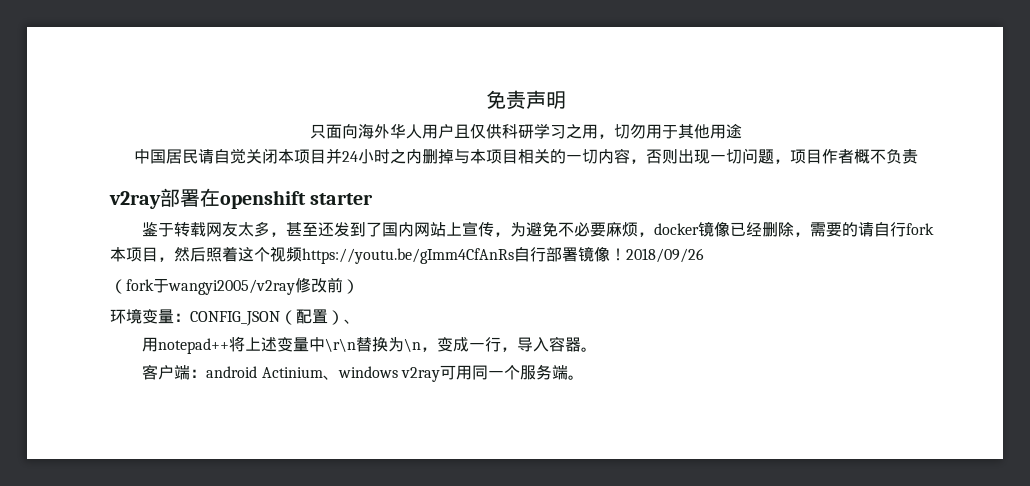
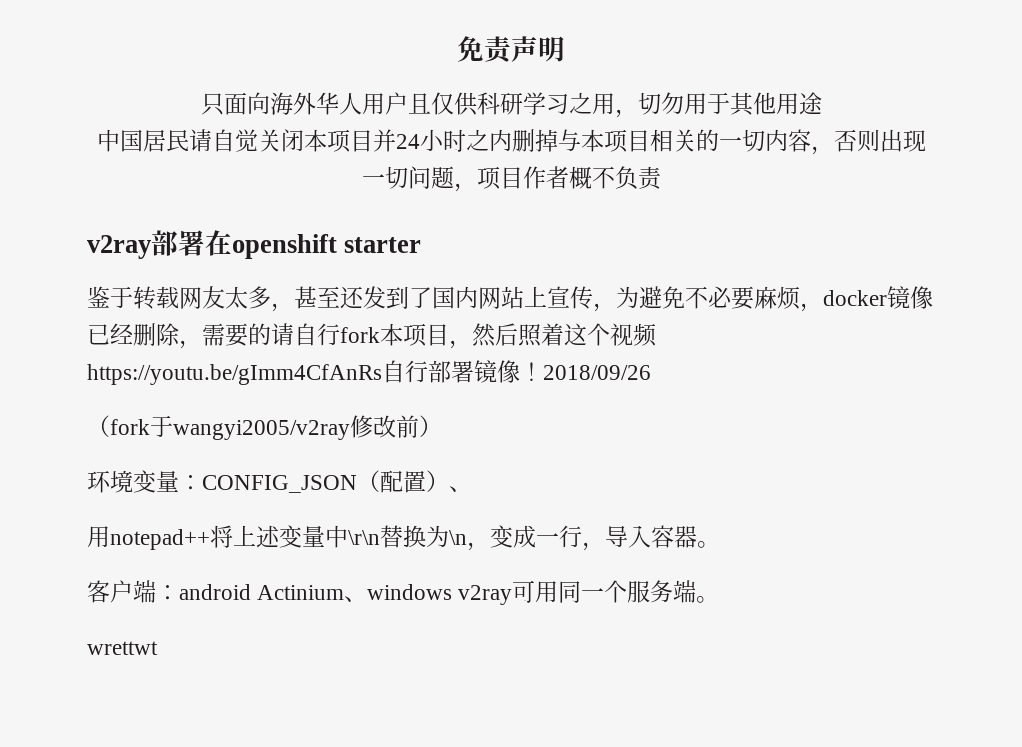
+ wrettwt

